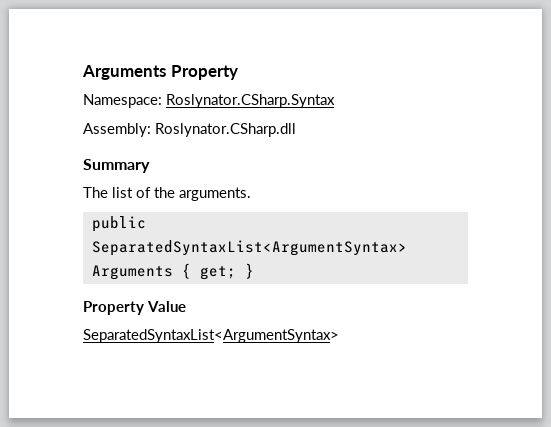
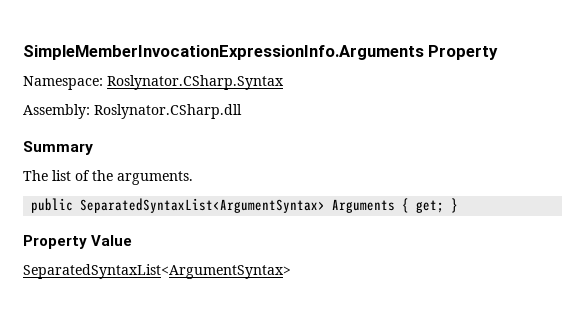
- Arguments Property
+ SimpleMemberInvocationExpressionInfo.Arguments Property

